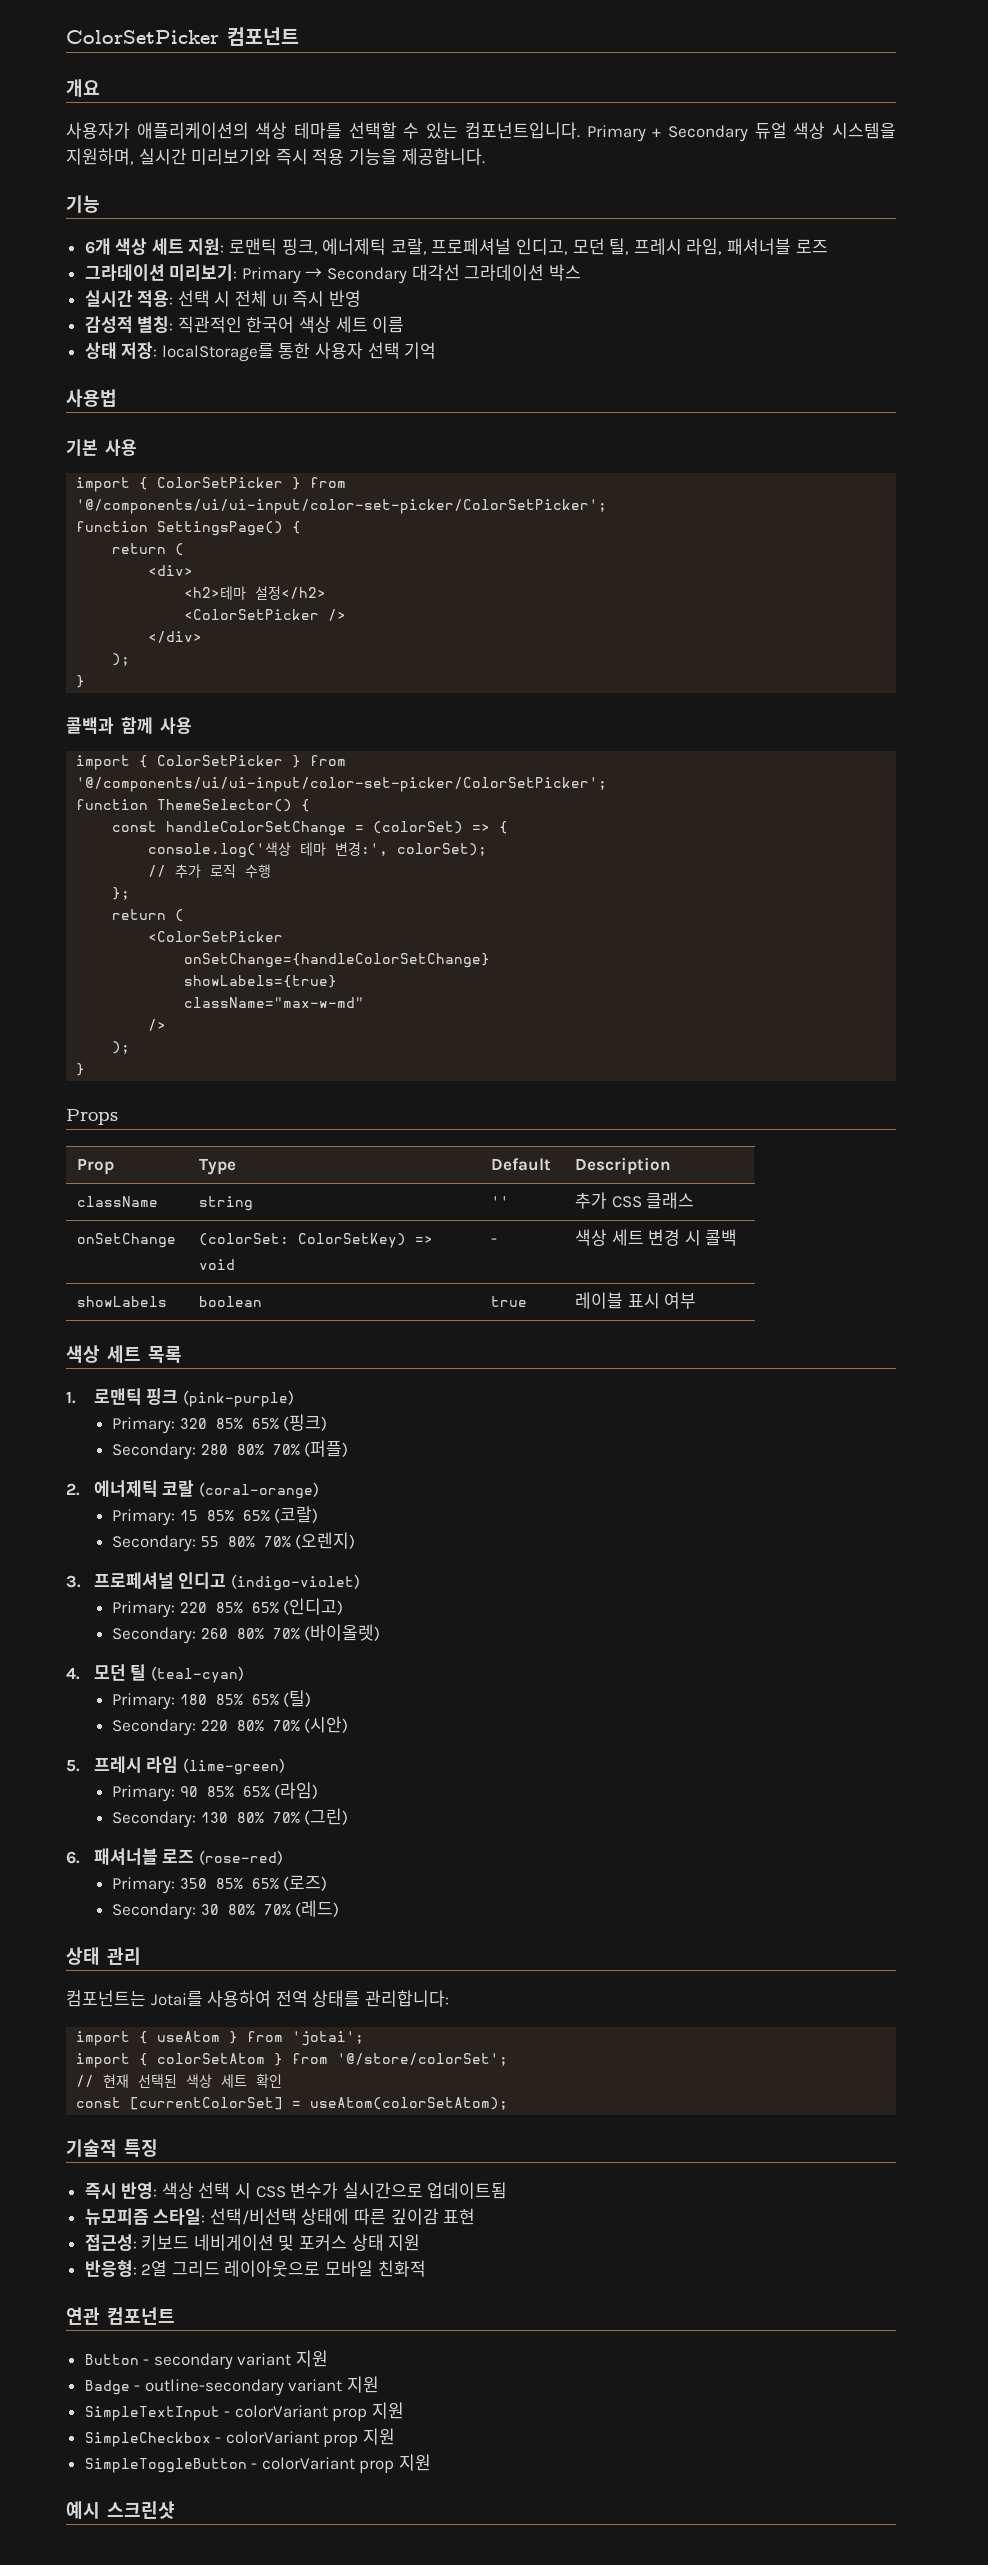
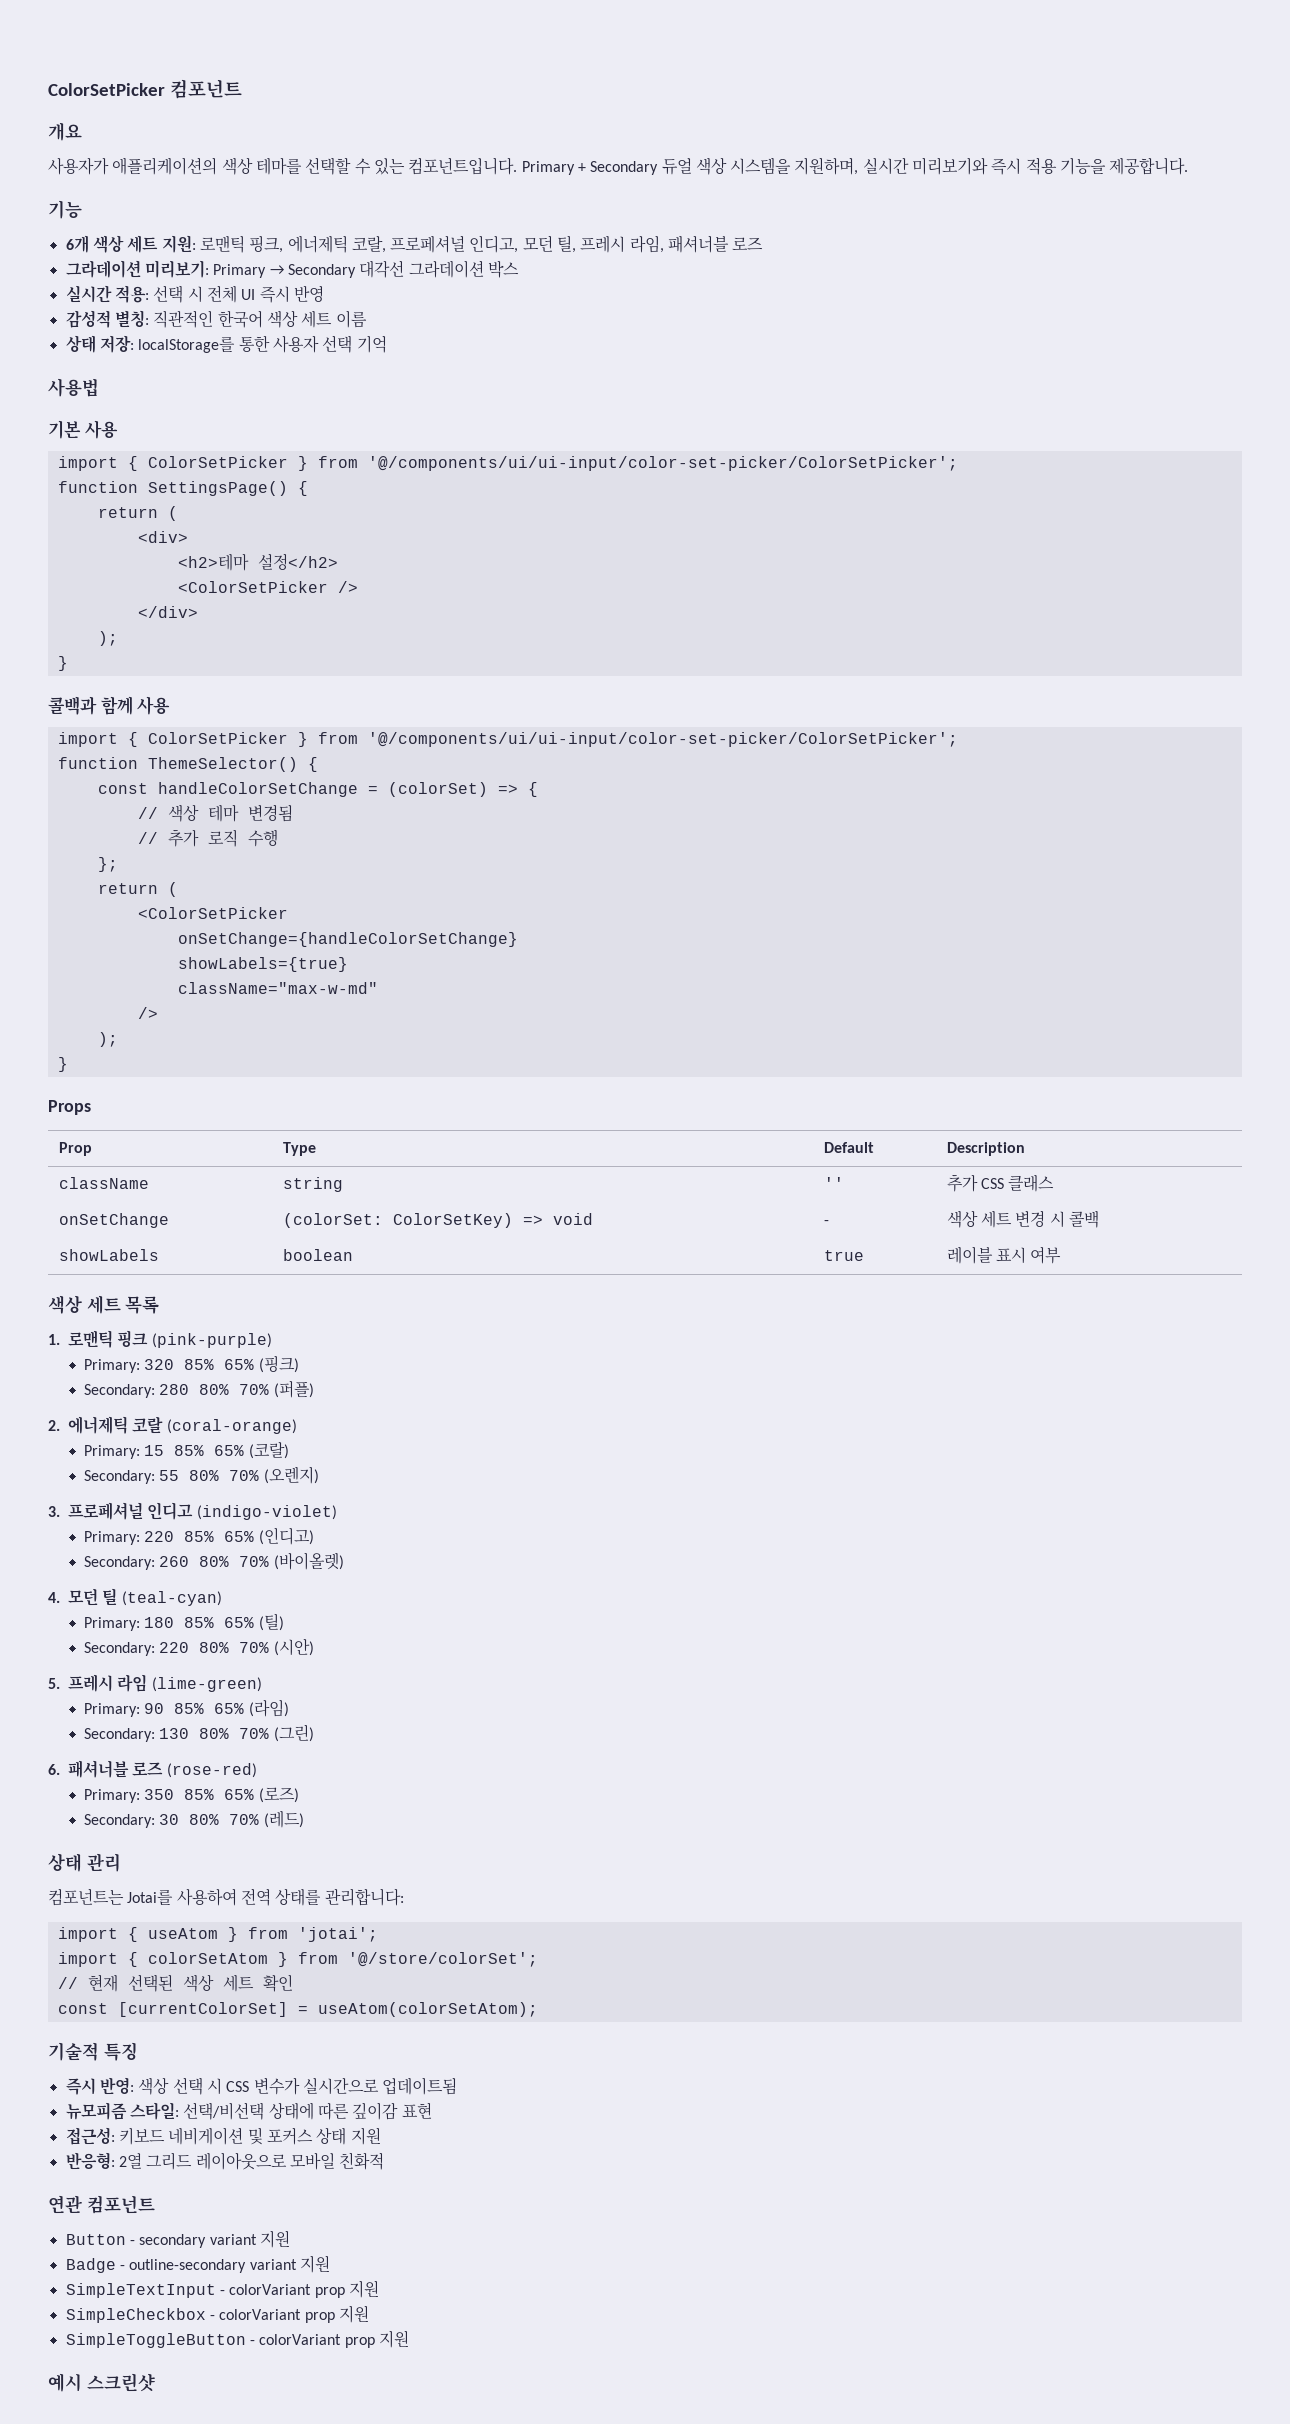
- console.log('색상 테마 변경:', colorSet);
+ // 색상 테마 변경됨

